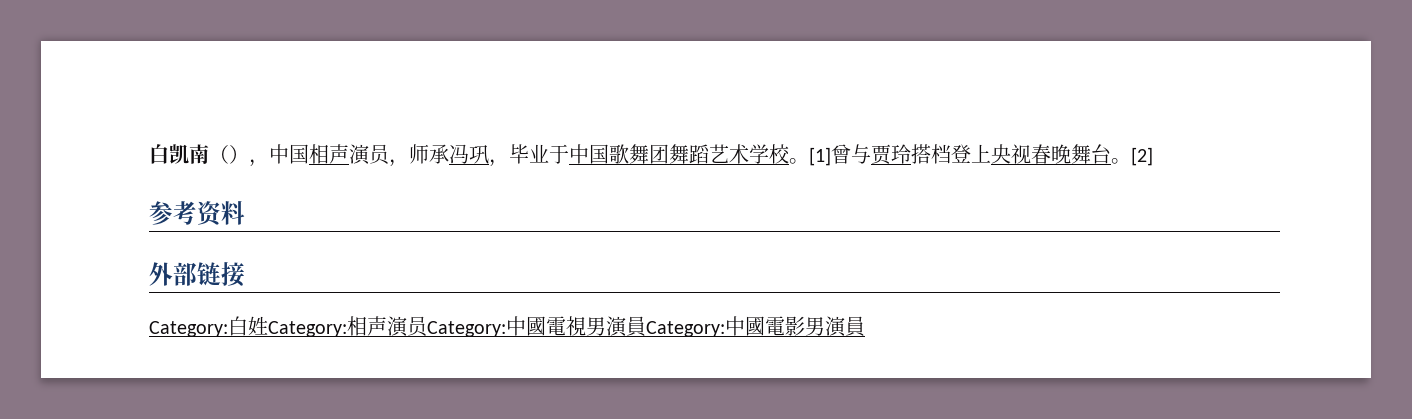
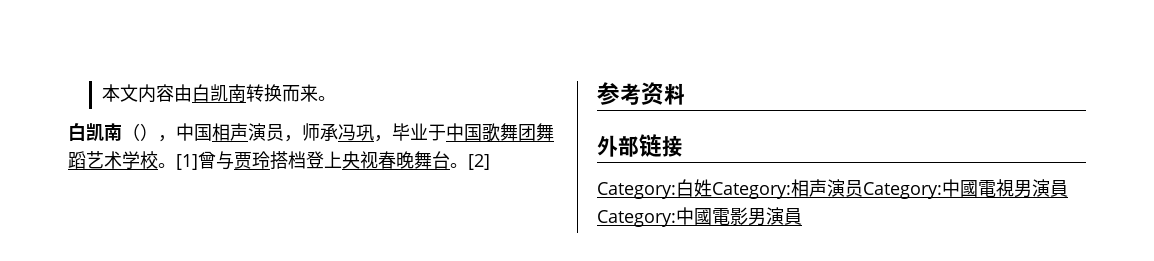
+ 本文内容由白凯南转换而来。

